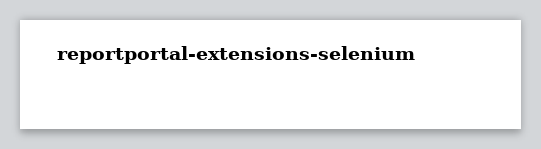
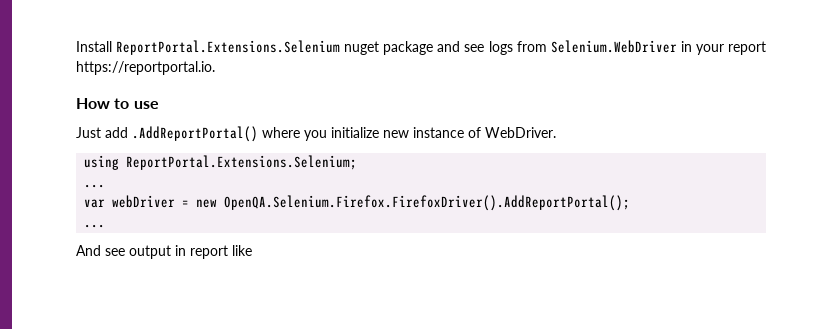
- reportportal-extensions-selenium
+ Install ReportPortal.Extensions.Selenium nuget package and see logs from Selenium.WebDriver in your report https://reportportal.io.
+ How to use
+ Just add .AddReportPortal() where you initialize new instance of WebDriver.
+ using ReportPortal.Extensions.Selenium;
+ ...
+ var webDriver = new OpenQA.Selenium.Firefox.FirefoxDriver().AddReportPortal();
+ ...
+ And see output in report like

